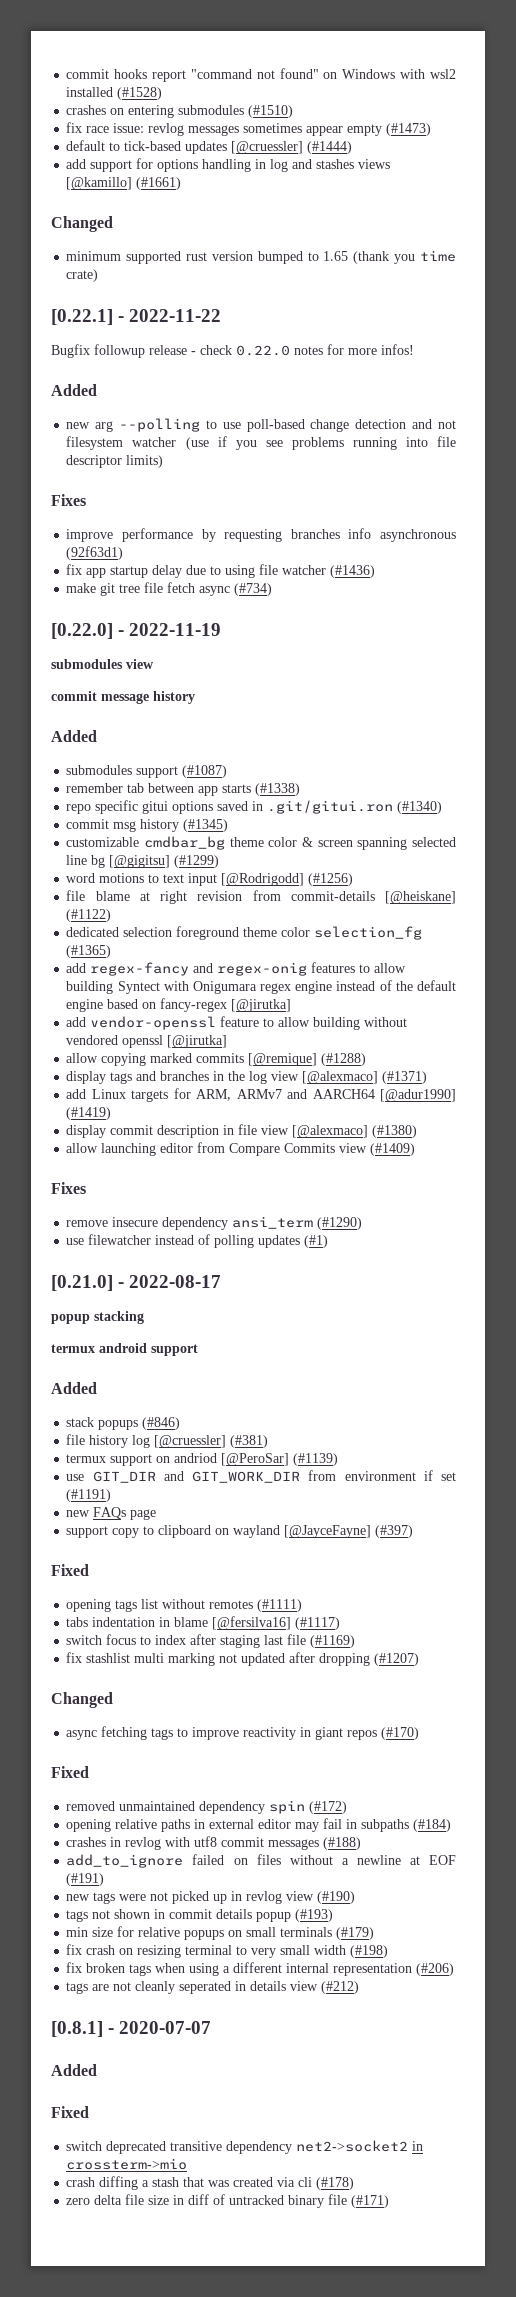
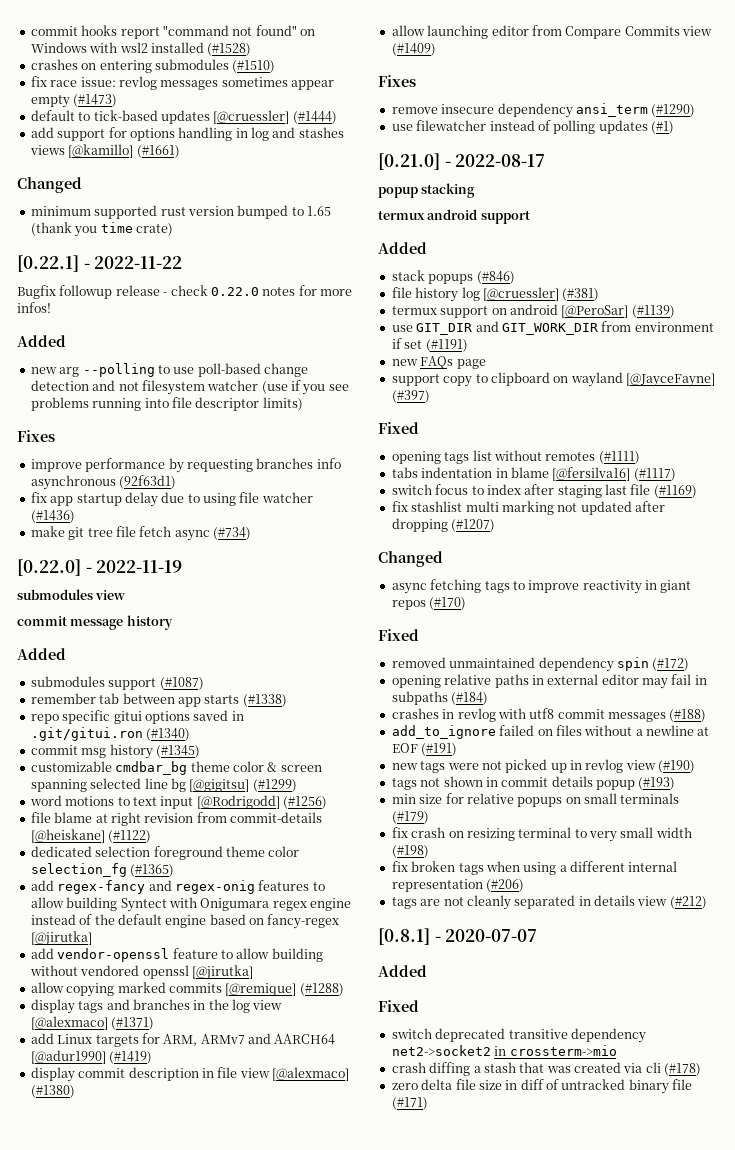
- termux support on andriod [@PeroSar] (#1139)
+ termux support on android [@PeroSar] (#1139)
- tags are not cleanly seperated in details view (#212)
+ tags are not cleanly separated in details view (#212)

